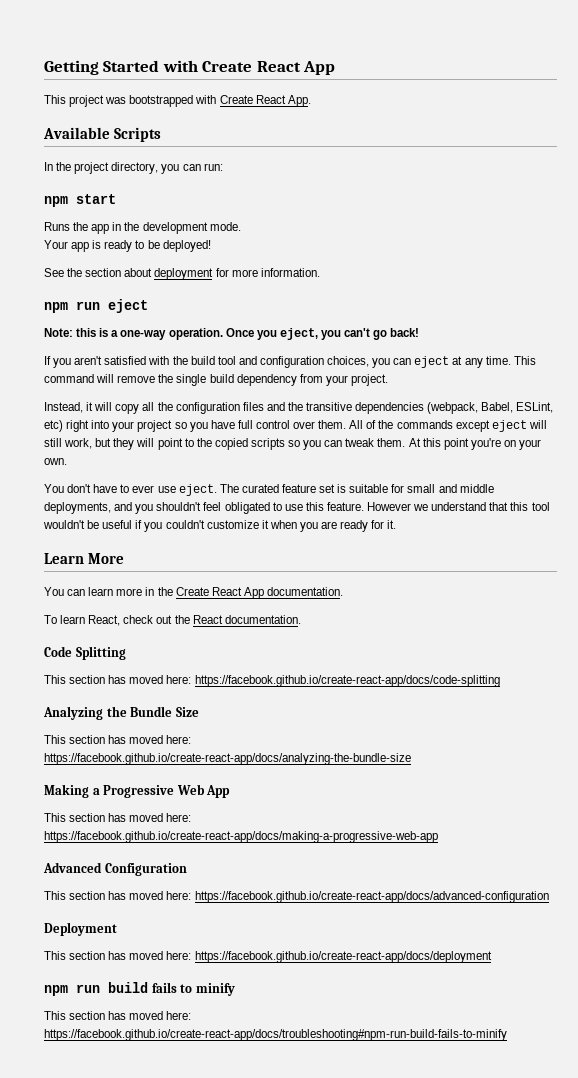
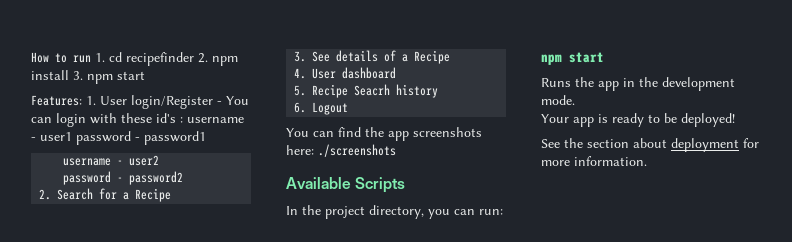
- Getting Started with Create React App
- This project was bootstrapped with Create React App.
+ How to run 1. cd recipefinder 2. npm install 3. npm start
+ Features: 1. User login/Register - You can login with these id's : username - user1 password - password1
+ username - user2
+ password - password2
+ 2. Search for a Recipe
+ 3. See details of a Recipe
+ 4. User dashboard
+ 5. Recipe Seacrh history
+ 6. Logout
+ You can find the app screenshots here: ./screenshots
- npm run eject
- Note: this is a one-way operation. Once you eject, you can't go back!
- If you aren't satisfied with the build tool and configuration choices, you can eject at any time. This command will remove the single build dependency from your project.
- Instead, it will copy all the configuration files and the transitive dependencies (webpack, Babel, ESLint, etc) right into your project so you have full control over them. All of the commands except eject will still work, but they will point to the copied scripts so you can tweak them. At this point you're on your own.
- You don't have to ever use eject. The curated feature set is suitable for small and middle deployments, and you shouldn't feel obligated to use this feature. However we understand that this tool wouldn't be useful if you couldn't customize it when you are ready for it.
- Learn More
- You can learn more in the Create React App documentation.
- To learn React, check out the React documentation.
- Code Splitting
- This section has moved here: https://facebook.github.io/create-react-app/docs/code-splitting
- Analyzing the Bundle Size
- This section has moved here: https://facebook.github.io/create-react-app/docs/analyzing-the-bundle-size
- Making a Progressive Web App
- This section has moved here: https://facebook.github.io/create-react-app/docs/making-a-progressive-web-app
- Advanced Configuration
- This section has moved here: https://facebook.github.io/create-react-app/docs/advanced-configuration
- Deployment
- This section has moved here: https://facebook.github.io/create-react-app/docs/deployment
- npm run build fails to minify
- This section has moved here: https://facebook.github.io/create-react-app/docs/troubleshooting#npm-run-build-fails-to-minify

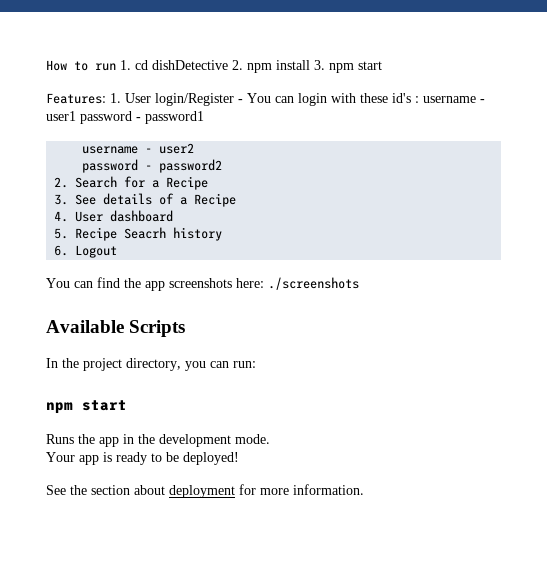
- How to run 1. cd recipefinder 2. npm install 3. npm start
+ How to run 1. cd dishDetective 2. npm install 3. npm start

